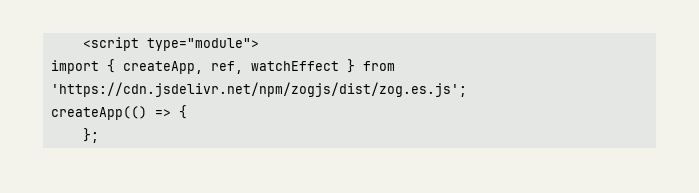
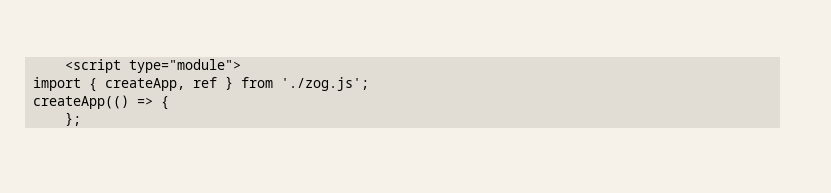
- import { createApp, ref, watchEffect } from 'https://cdn.jsdelivr.net/npm/zogjs/dist/zog.es.js';
+ import { createApp, ref } from './zog.js';

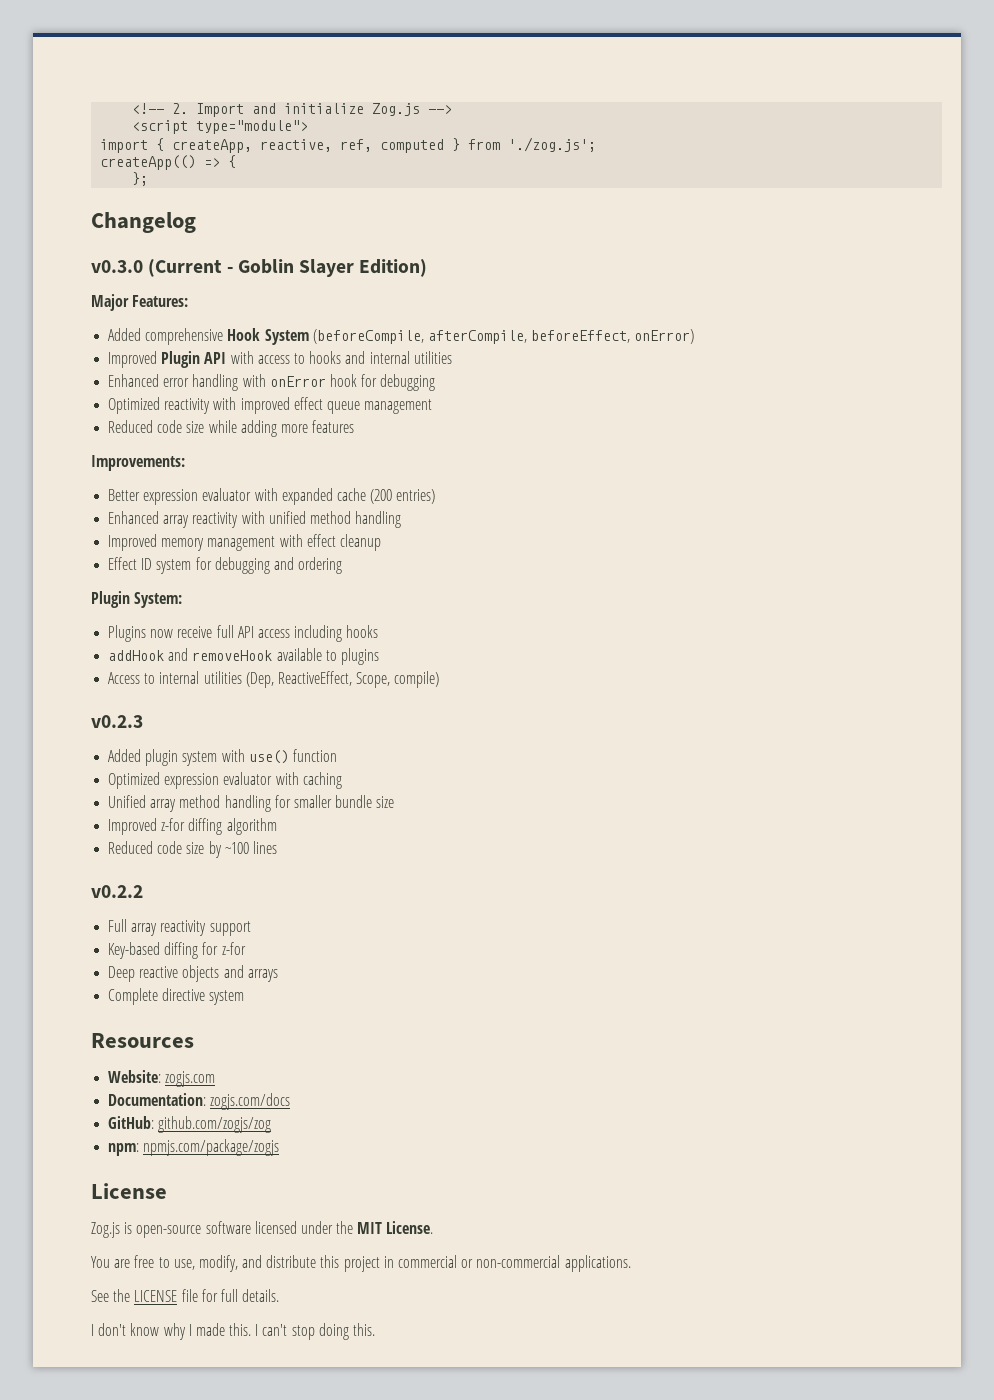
+ <!-- 2. Import and initialize Zog.js -->
- import { createApp, ref } from './zog.js';
+ import { createApp, reactive, ref, computed } from './zog.js';
+ Changelog
+ v0.3.0 (Current - Goblin Slayer Edition)
+ Major Features:
+ Added comprehensive Hook System (beforeCompile, afterCompile, beforeEffect, onError)
+ Improved Plugin API with access to hooks and internal utilities
+ Enhanced error handling with onError hook for debugging
+ Optimized reactivity with improved effect queue management
+ Reduced code size while adding more features
+ Improvements:
+ Better expression evaluator with expanded cache (200 entries)
+ Enhanced array reactivity with unified method handling
+ Improved memory management with effect cleanup
+ Effect ID system for debugging and ordering
+ Plugin System:
+ Plugins now receive full API access including hooks
+ addHook and removeHook available to plugins
+ Access to internal utilities (Dep, ReactiveEffect, Scope, compile)
+ v0.2.3
+ Added plugin system with use() function
+ Optimized expression evaluator with caching
+ Unified array method handling for smaller bundle size
+ Improved z-for diffing algorithm
+ Reduced code size by ~100 lines
+ v0.2.2
+ Full array reactivity support
+ Key-based diffing for z-for
+ Deep reactive objects and arrays
+ Complete directive system
+ Resources
+ Website: zogjs.com
+ Documentation: zogjs.com/docs
+ GitHub: github.com/zogjs/zog
+ npm: npmjs.com/package/zogjs
+ License
+ Zog.js is open-source software licensed under the MIT License.
+ You are free to use, modify, and distribute this project in commercial or non-commercial applications.
+ See the LICENSE file for full details.
+ I don't know why I made this. I can't stop doing this.

